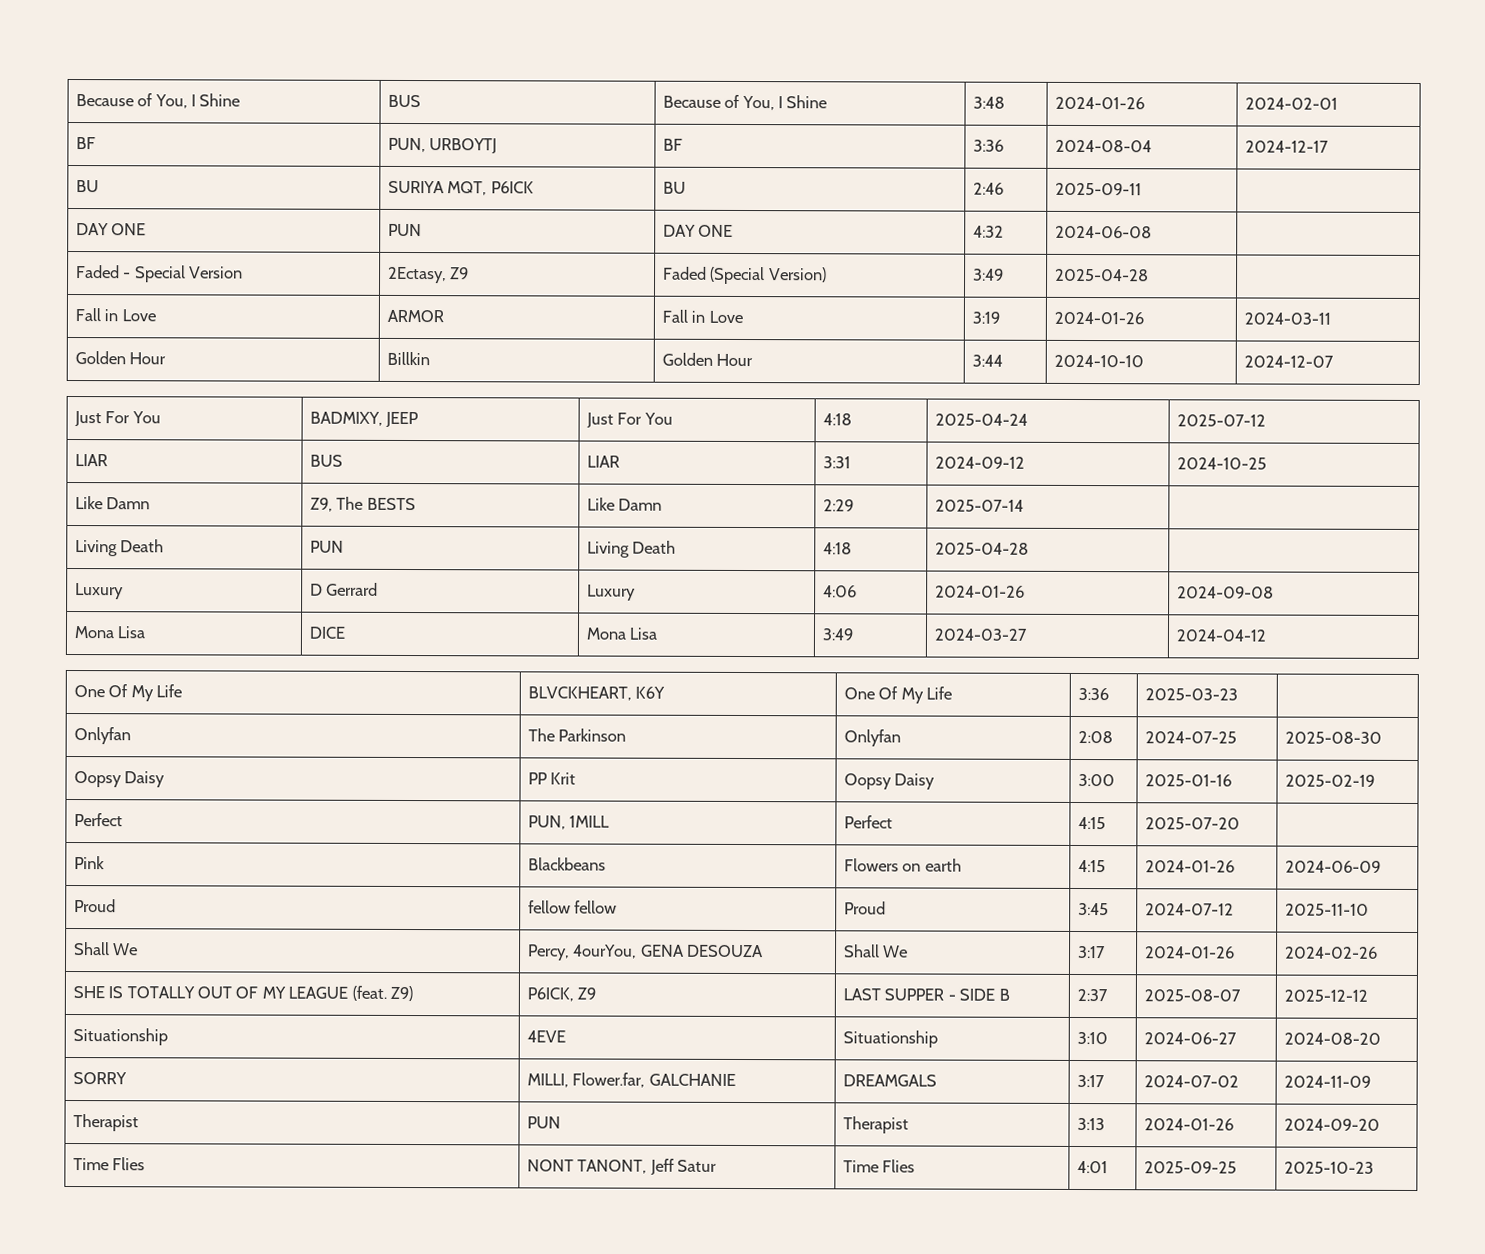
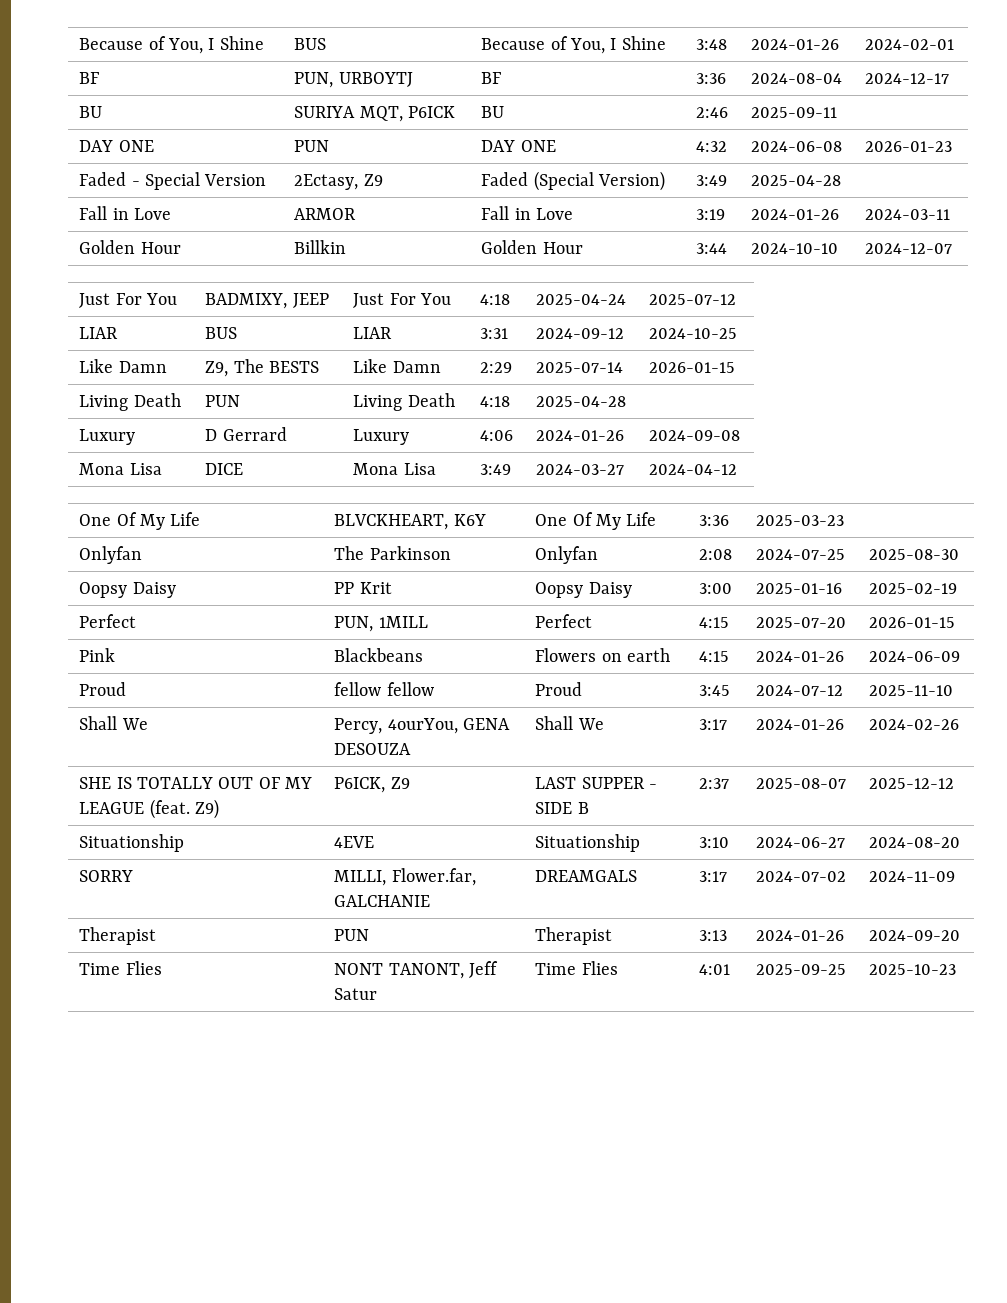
- DAY ONE | PUN | DAY ONE | 4:32 | 2024-06-08 |
+ DAY ONE | PUN | DAY ONE | 4:32 | 2024-06-08 | 2026-01-23
- Like Damn | Z9, The BESTS | Like Damn | 2:29 | 2025-07-14 |
+ Like Damn | Z9, The BESTS | Like Damn | 2:29 | 2025-07-14 | 2026-01-15
- Perfect | PUN, 1MILL | Perfect | 4:15 | 2025-07-20 |
+ Perfect | PUN, 1MILL | Perfect | 4:15 | 2025-07-20 | 2026-01-15

